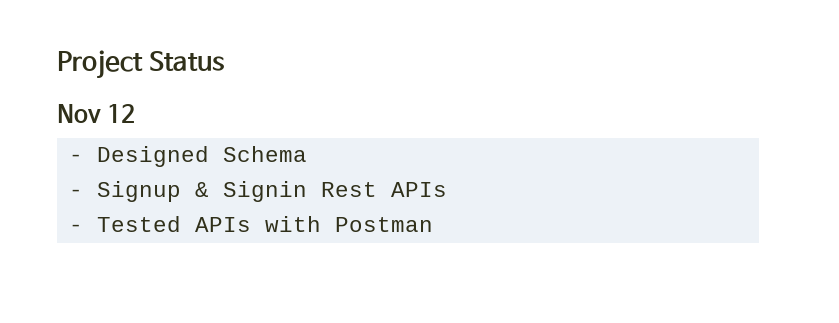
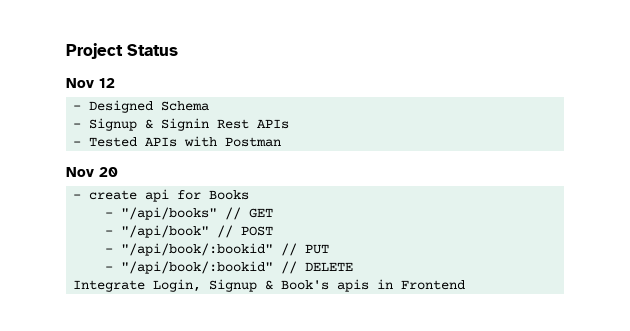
+ Nov 20
+ - create api for Books
+ - "/api/books" // GET
+ - "/api/book" // POST
+ - "/api/book/:bookid" // PUT
+ - "/api/book/:bookid" // DELETE
+ Integrate Login, Signup & Book's apis in Frontend

